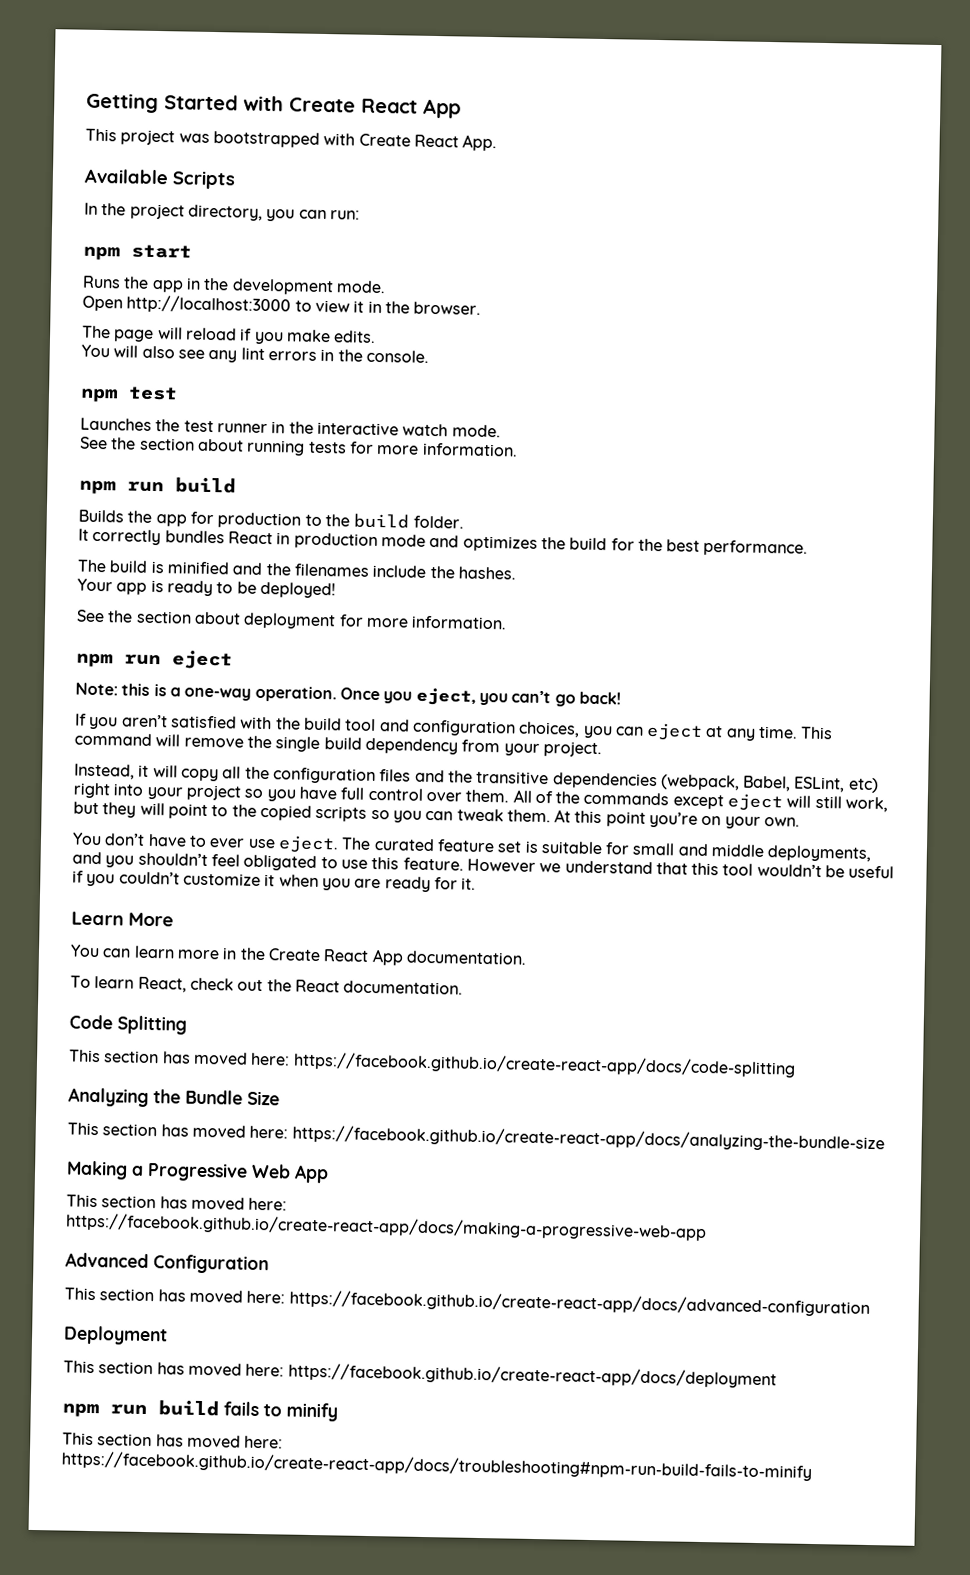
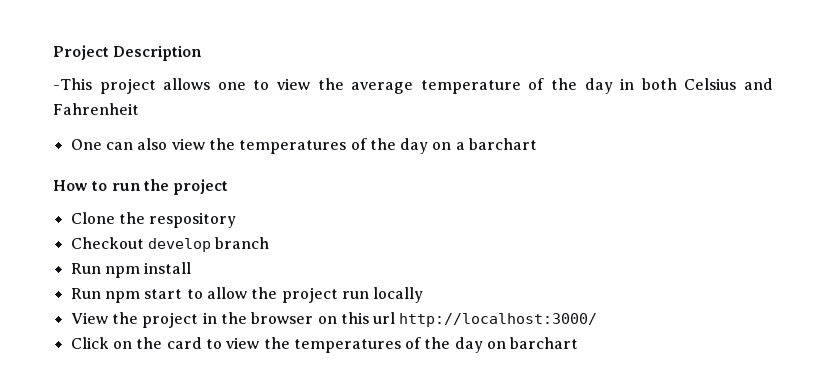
- Getting Started with Create React App
- This project was bootstrapped with Create React App.
- Available Scripts
- In the project directory, you can run:
- npm start
- Runs the app in the development mode.
- Open http://localhost:3000 to view it in the browser.
- The page will reload if you make edits.
- You will also see any lint errors in the console.
- npm test
- Launches the test runner in the interactive watch mode.
- See the section about running tests for more information.
- npm run build
- Builds the app for production to the build folder.
- It correctly bundles React in production mode and optimizes the build for the best performance.
- The build is minified and the filenames include the hashes.
- Your app is ready to be deployed!
- See the section about deployment for more information.
- npm run eject
- Note: this is a one-way operation. Once you eject, you can’t go back!
- If you aren’t satisfied with the build tool and configuration choices, you can eject at any time. This command will remove the single build dependency from your project.
- Instead, it will copy all the configuration files and the transitive dependencies (webpack, Babel, ESLint, etc) right into your project so you have full control over them. All of the commands except eject will still work, but they will point to the copied scripts so you can tweak them. At this point you’re on your own.
- You don’t have to ever use eject. The curated feature set is suitable for small and middle deployments, and you shouldn’t feel obligated to use this feature. However we understand that this tool wouldn’t be useful if you couldn’t customize it when you are ready for it.
- Learn More
- You can learn more in the Create React App documentation.
- To learn React, check out the React documentation.
- Code Splitting
- This section has moved here: https://facebook.github.io/create-react-app/docs/code-splitting
- Analyzing the Bundle Size
- This section has moved here: https://facebook.github.io/create-react-app/docs/analyzing-the-bundle-size
- Making a Progressive Web App
- This section has moved here: https://facebook.github.io/create-react-app/docs/making-a-progressive-web-app
- Advanced Configuration
- This section has moved here: https://facebook.github.io/create-react-app/docs/advanced-configuration
- Deployment
- This section has moved here: https://facebook.github.io/create-react-app/docs/deployment
- npm run build fails to minify
- This section has moved here: https://facebook.github.io/create-react-app/docs/troubleshooting#npm-run-build-fails-to-minify
+ Project Description
+ -This project allows one to view the average temperature of the day in both Celsius and Fahrenheit
+ One can also view the temperatures of the day on a barchart
+ How to run the project
+ Clone the respository
+ Checkout develop branch
+ Run npm install
+ Run npm start to allow the project run locally
+ View the project in the browser on this url http://localhost:3000/
+ Click on the card to view the temperatures of the day on barchart

